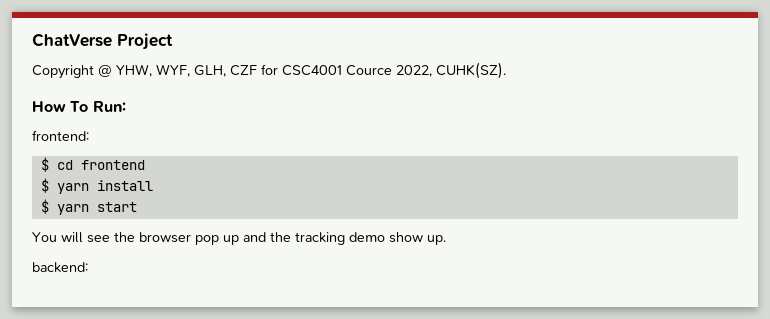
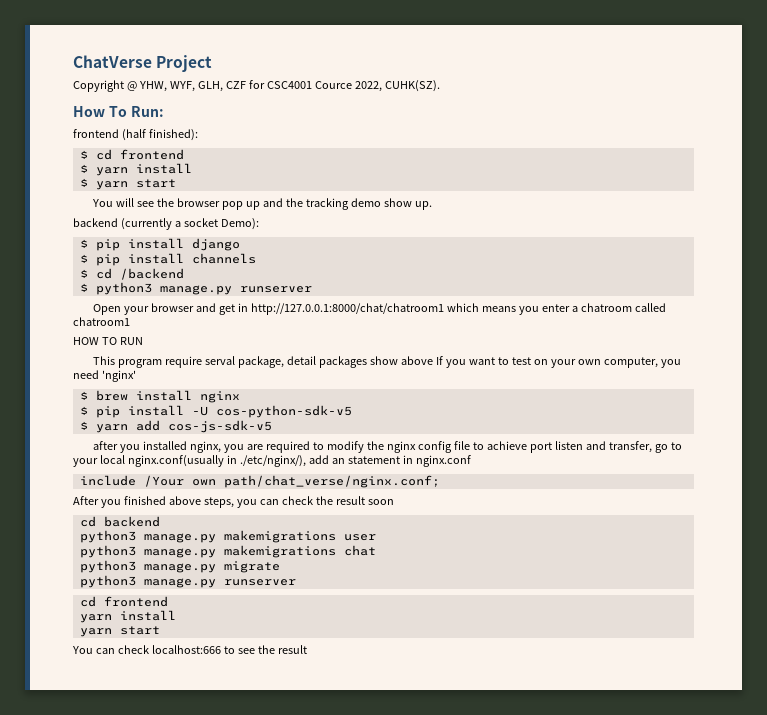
- frontend:
+ frontend (half finished):
- backend:
+ backend (currently a socket Demo):
+ $ pip install django
+ $ pip install channels
+ $ cd /backend
+ $ python3 manage.py runserver
+ Open your browser and get in http://127.0.0.1:8000/chat/chatroom1 which means you enter a chatroom called chatroom1
+ HOW TO RUN
+ This program require serval package, detail packages show above If you want to test on your own computer, you need 'nginx'
+ $ brew install nginx
+ $ pip install -U cos-python-sdk-v5
+ $ yarn add cos-js-sdk-v5
+ after you installed nginx, you are required to modify the nginx config file to achieve port listen and transfer, go to your local nginx.conf(usually in ./etc/nginx/), add an statement in nginx.conf
+ include /Your own path/chat_verse/nginx.conf;
+ After you finished above steps, you can check the result soon
+ cd backend
+ python3 manage.py makemigrations user
+ python3 manage.py makemigrations chat
+ python3 manage.py migrate
+ python3 manage.py runserver
+ cd frontend
+ yarn install
+ yarn start
+ You can check localhost:666 to see the result

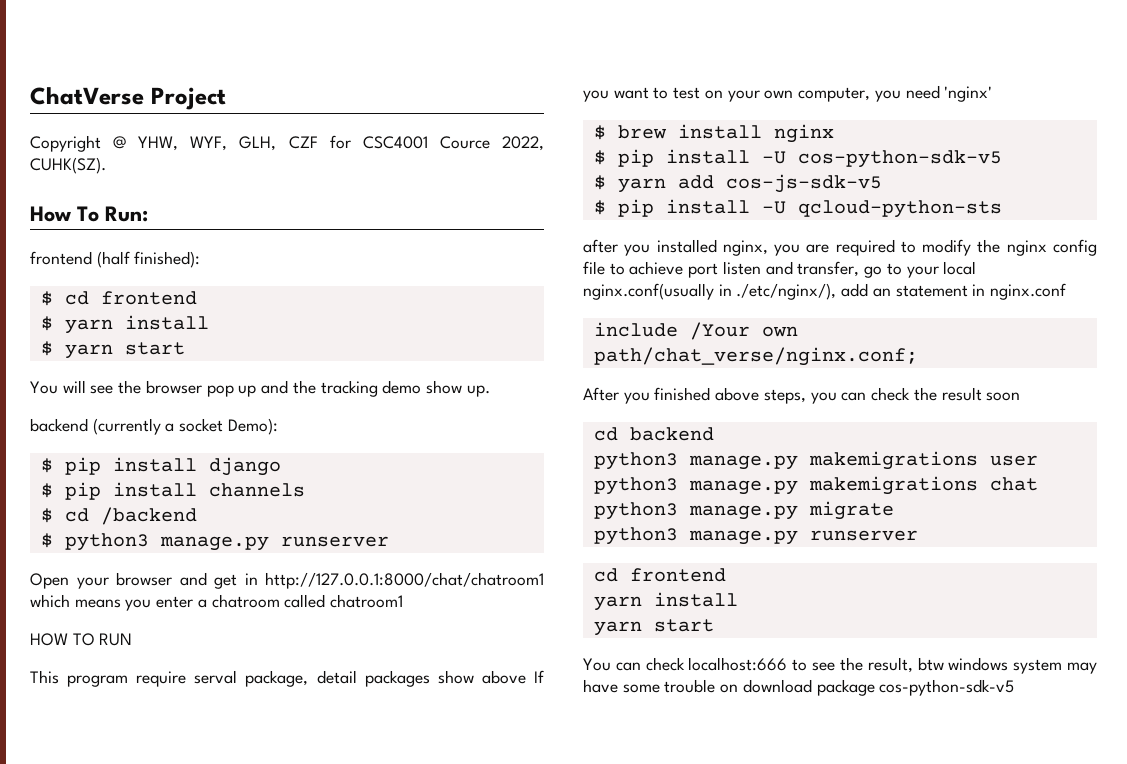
+ $ pip install -U qcloud-python-sts
- You can check localhost:666 to see the result
+ You can check localhost:666 to see the result, btw windows system may have some trouble on download package cos-python-sdk-v5

